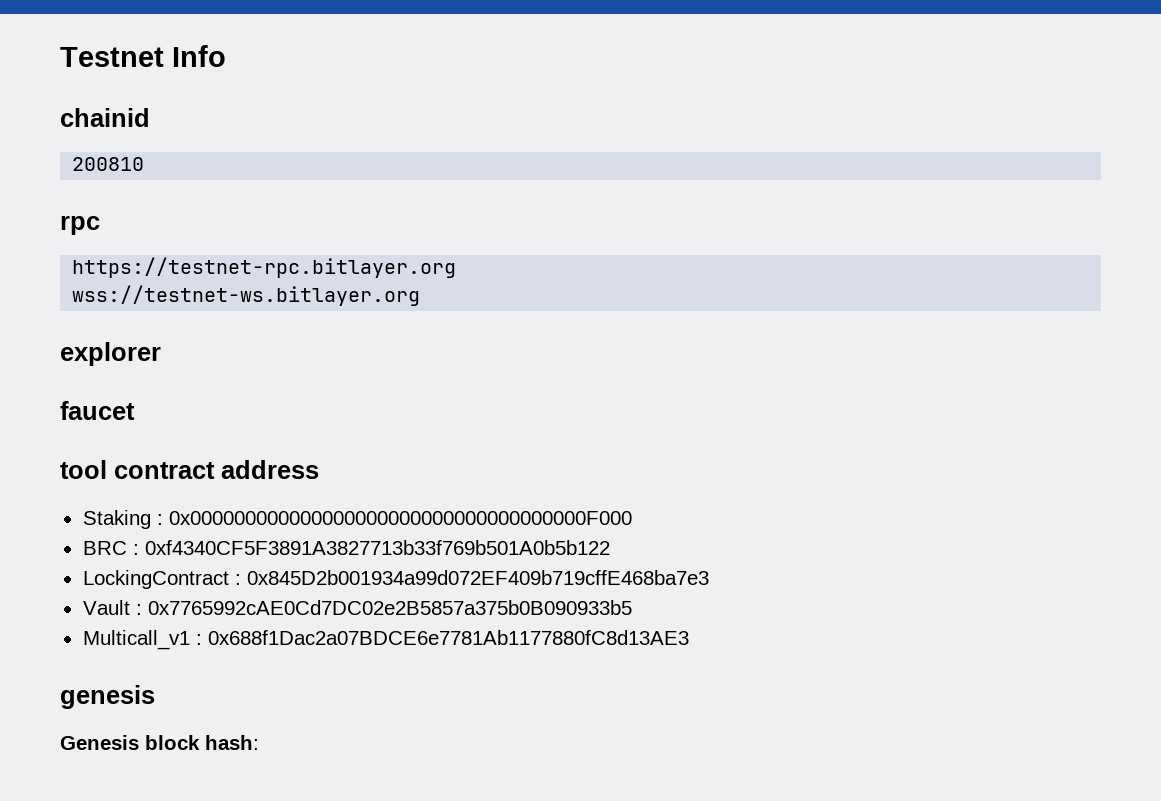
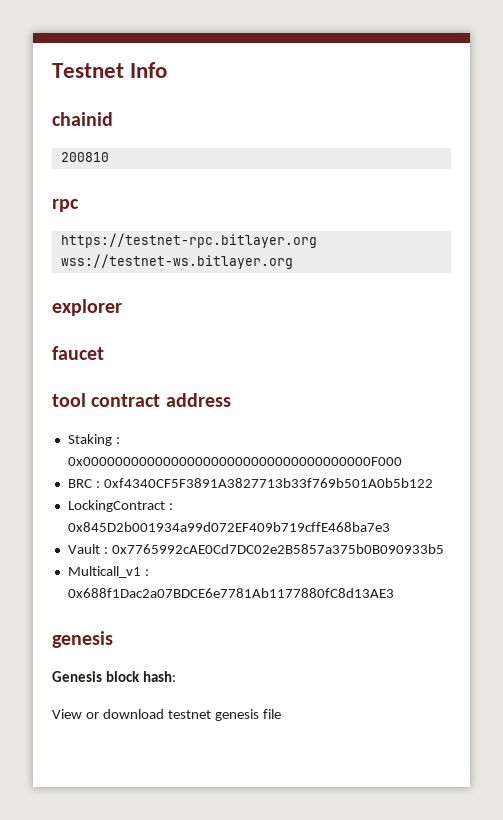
+ View or download testnet genesis file

